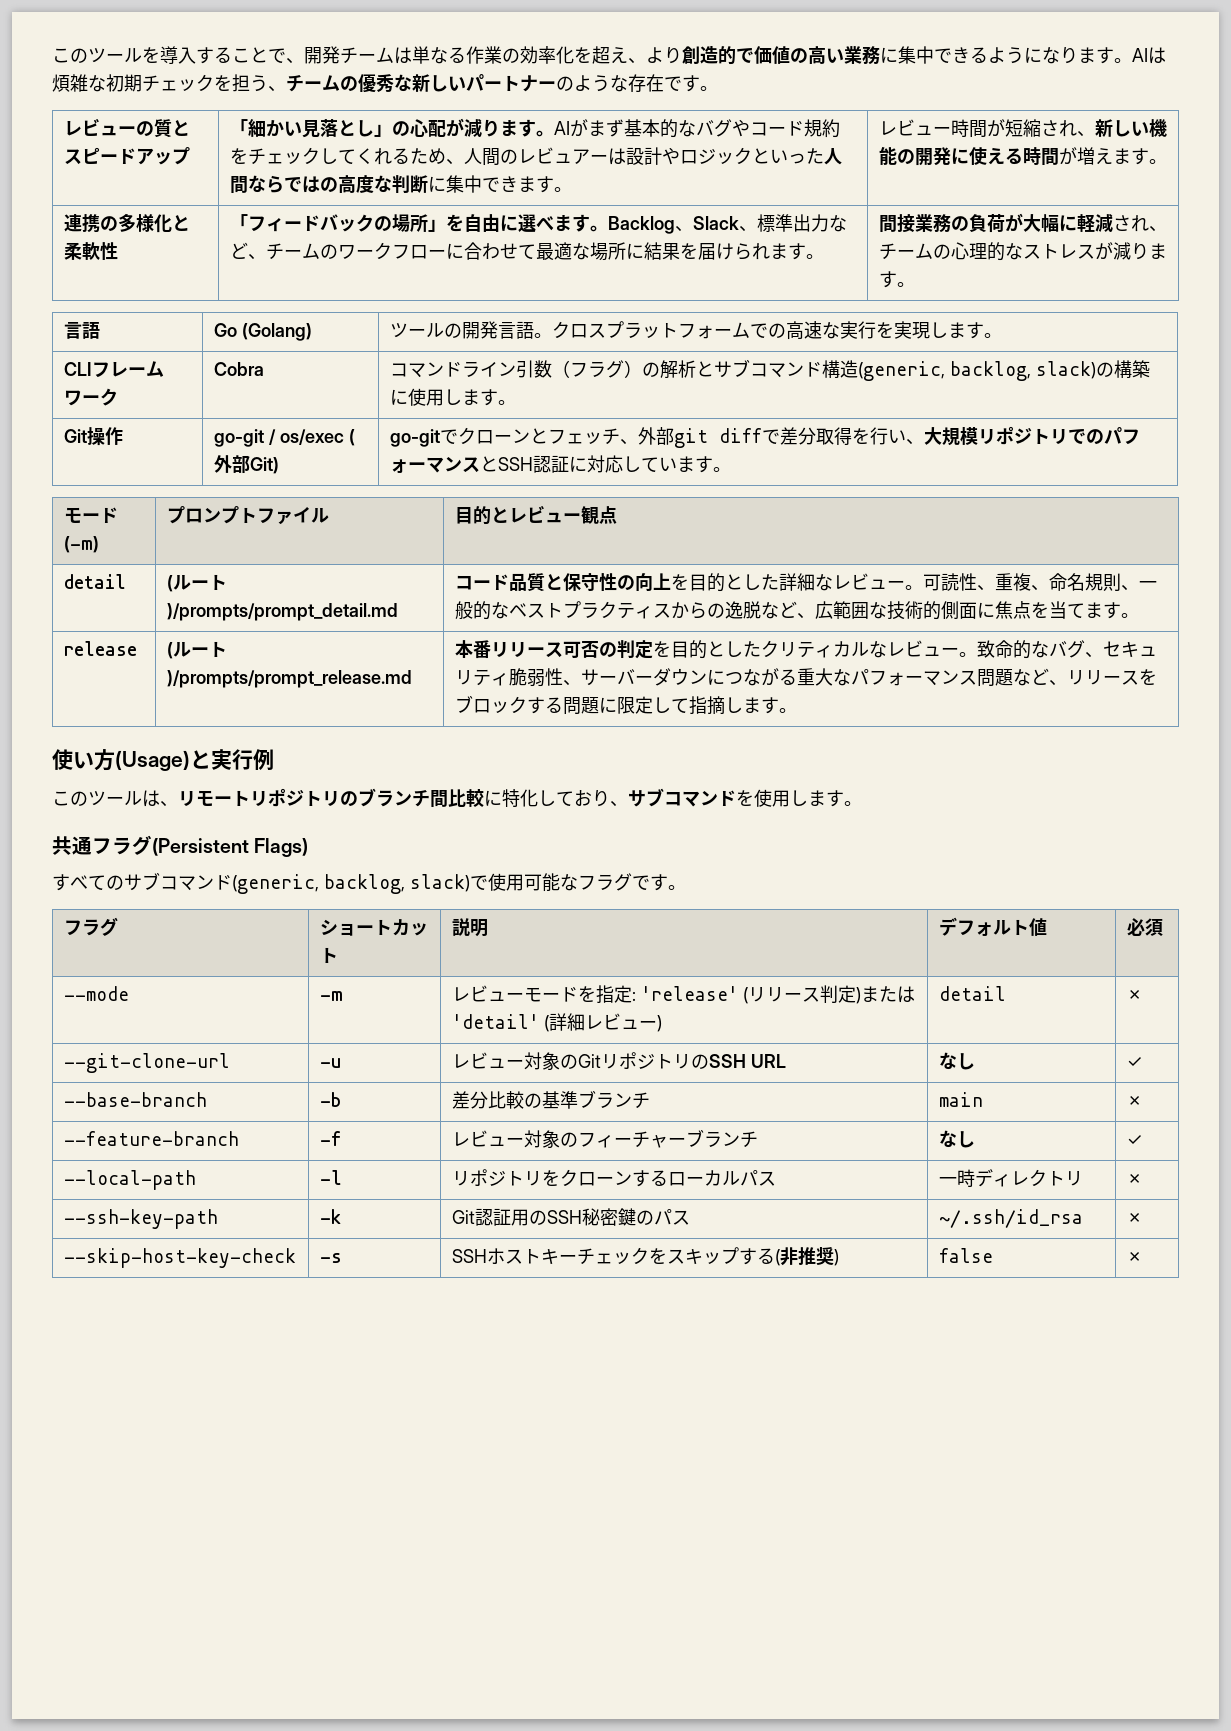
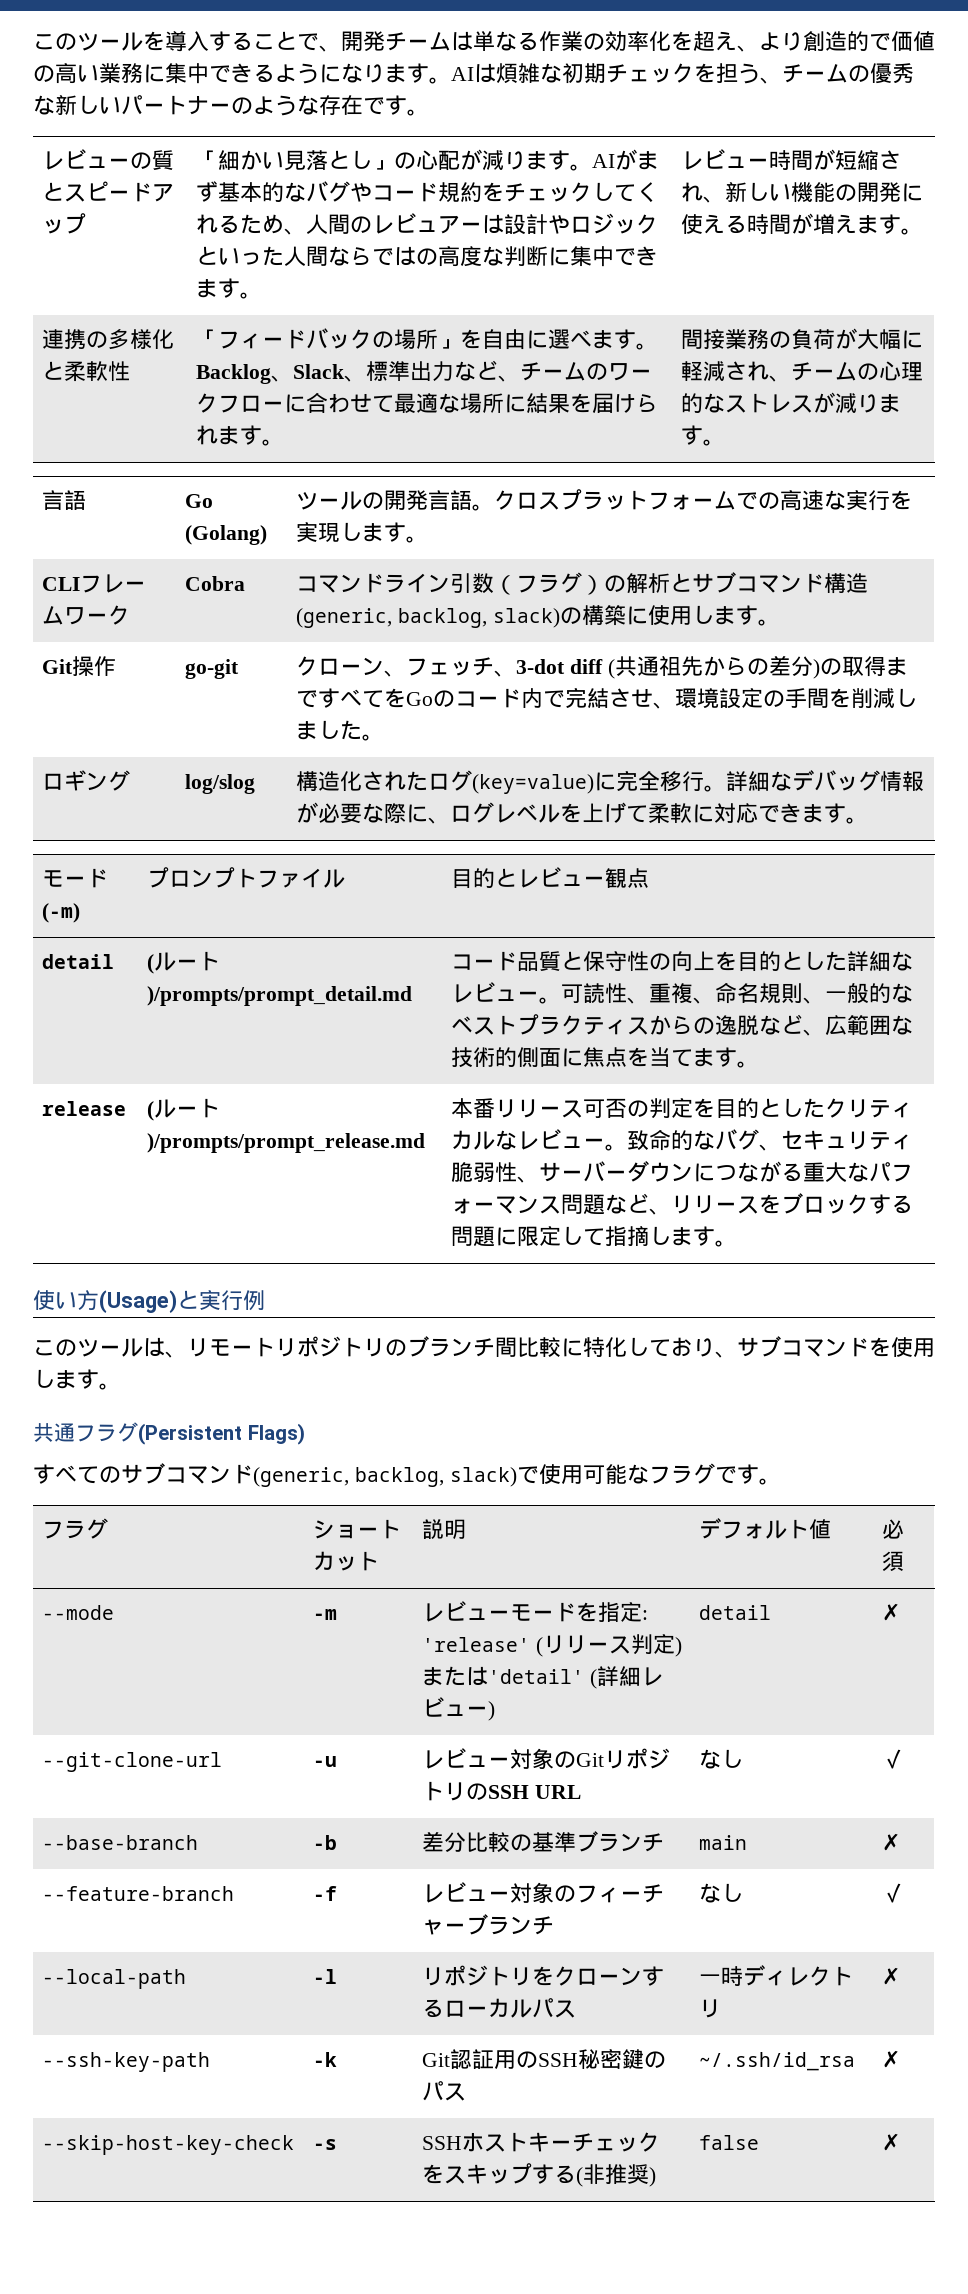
- Git操作 | go-git / os/exec (外部Git) | go-gitでクローンとフェッチ、外部git diffで差分取得を行い、大規模リポジトリでのパフォーマンスとSSH認証に対応しています。
+ Git操作 | go-git | クローン、フェッチ、3-dot diff (共通祖先からの差分)の取得まですべてをGoのコード内で完結させ、環境設定の手間を削減しました。
+ ロギング | log/slog | 構造化されたログ(key=value)に完全移行。詳細なデバッグ情報が必要な際に、ログレベルを上げて柔軟に対応できます。

